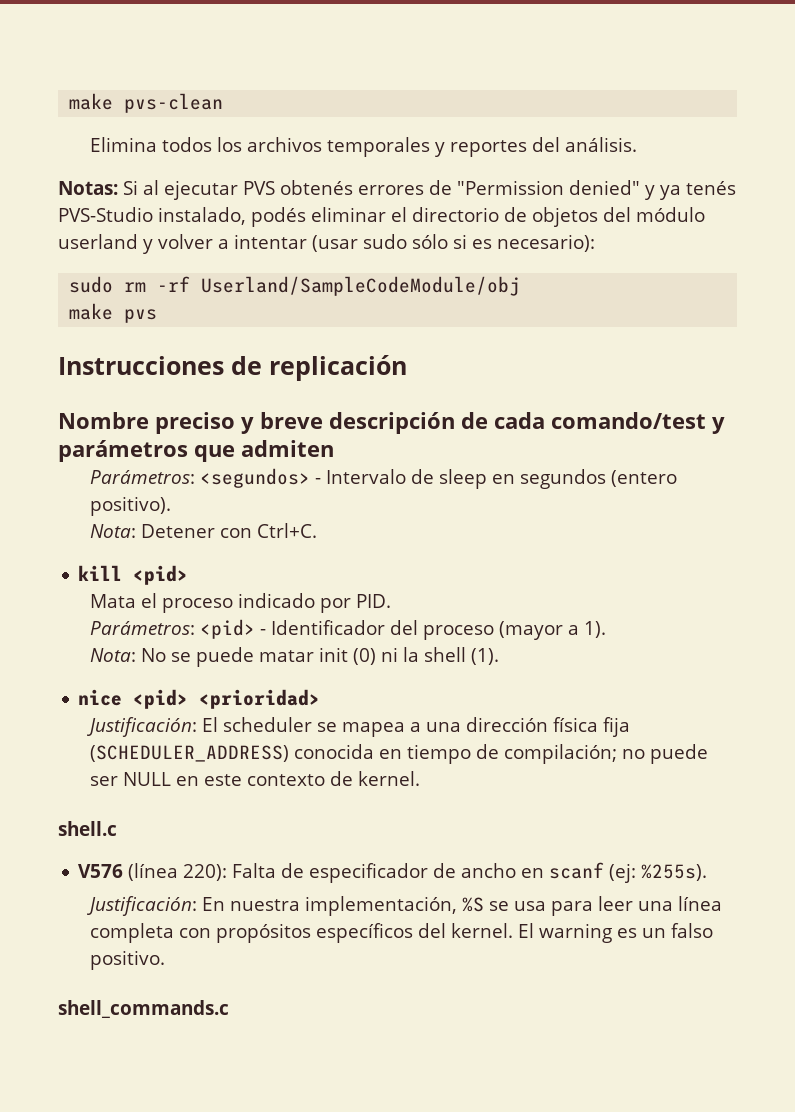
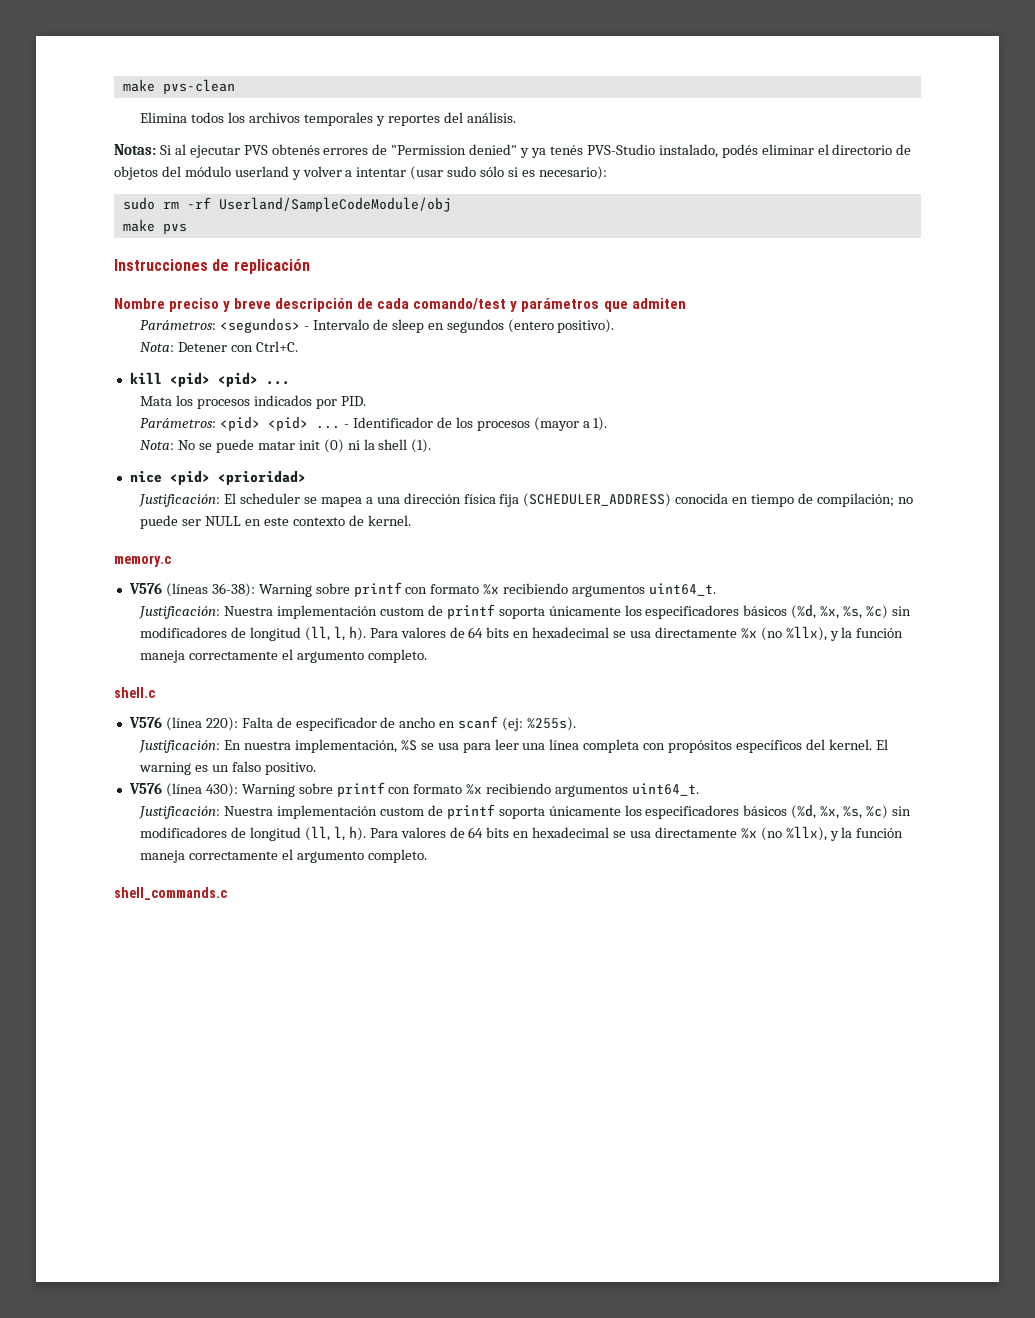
- kill <pid>
+ kill <pid> <pid> ...
- Mata el proceso indicado por PID.
+ Mata los procesos indicados por PID.
- Parámetros: <pid> - Identificador del proceso (mayor a 1).
+ Parámetros: <pid> <pid> ... - Identificador de los procesos (mayor a 1).
+ memory.c
+ V576 (líneas 36-38): Warning sobre printf con formato %x recibiendo argumentos uint64_t.
+ Justificación: Nuestra implementación custom de printf soporta únicamente los especificadores básicos (%d, %x, %s, %c) sin modificadores de longitud (ll, l, h). Para valores de 64 bits en hexadecimal se usa directamente %x (no %llx), y la función maneja correctamente el argumento completo.
+ V576 (línea 430): Warning sobre printf con formato %x recibiendo argumentos uint64_t.
+ Justificación: Nuestra implementación custom de printf soporta únicamente los especificadores básicos (%d, %x, %s, %c) sin modificadores de longitud (ll, l, h). Para valores de 64 bits en hexadecimal se usa directamente %x (no %llx), y la función maneja correctamente el argumento completo.

